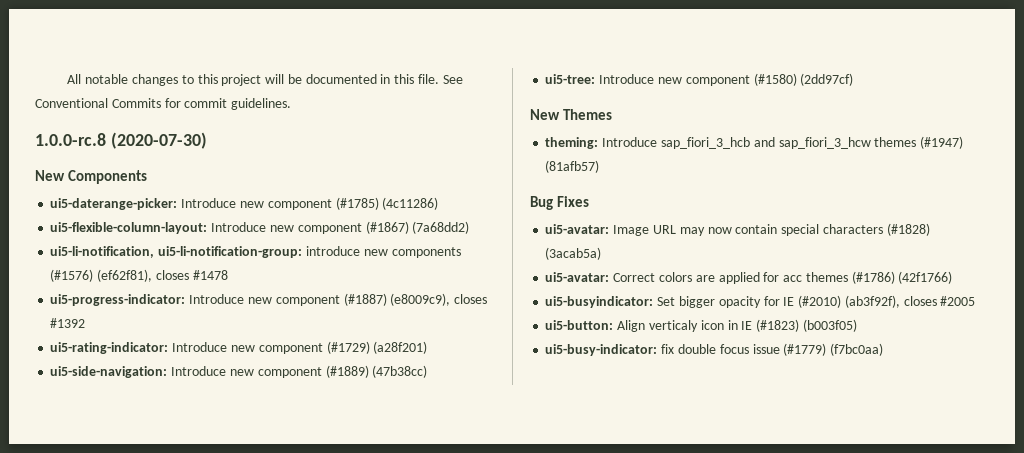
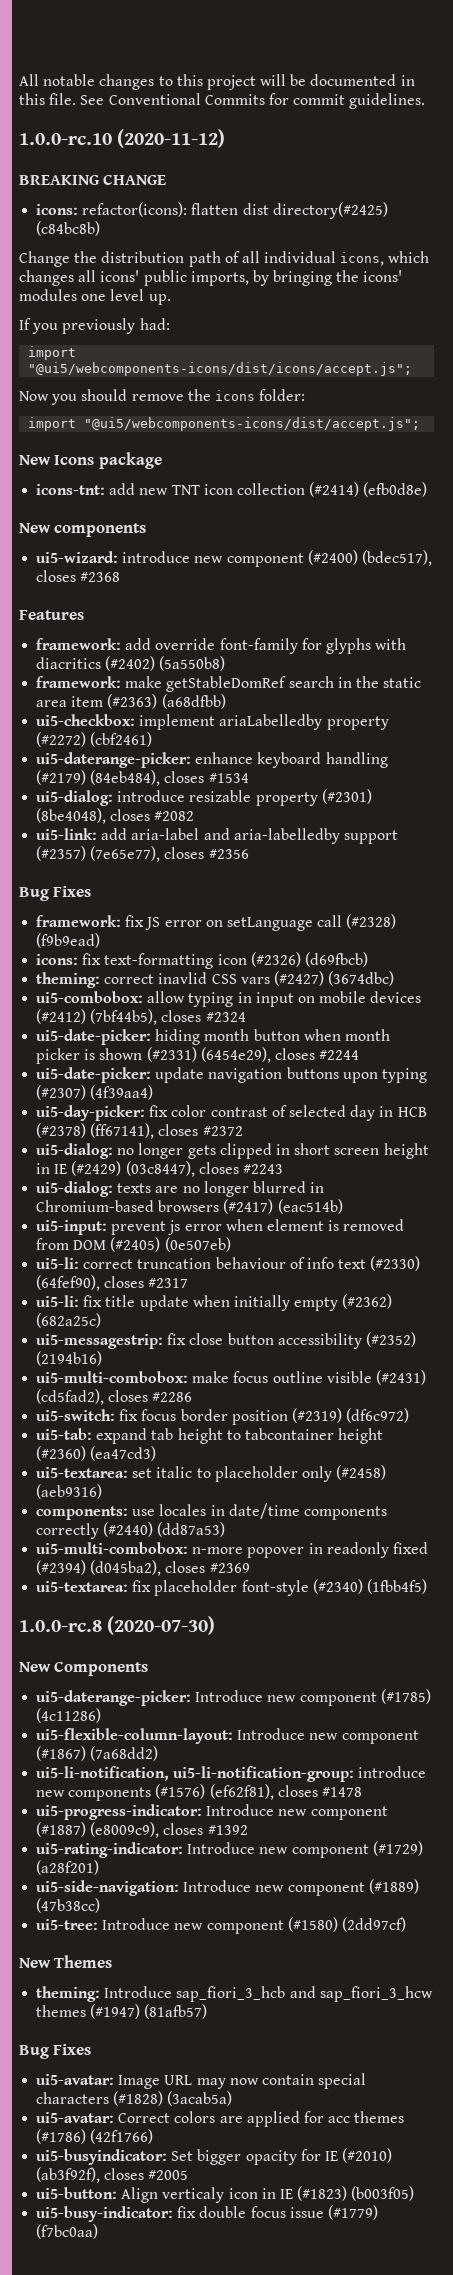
+ 1.0.0-rc.10 (2020-11-12)
+ BREAKING CHANGE
+ icons: refactor(icons): flatten dist directory(#2425) (c84bc8b)
+ Change the distribution path of all individual icons, which changes all icons' public imports, by bringing the icons' modules one level up.
+ If you previously had:
+ import "@ui5/webcomponents-icons/dist/icons/accept.js";
+ Now you should remove the icons folder:
+ import "@ui5/webcomponents-icons/dist/accept.js";
+ New Icons package
+ icons-tnt: add new TNT icon collection (#2414) (efb0d8e)
+ New components
+ ui5-wizard: introduce new component (#2400) (bdec517), closes #2368
+ Features
+ framework: add override font-family for glyphs with diacritics (#2402) (5a550b8)
+ framework: make getStableDomRef search in the static area item (#2363) (a68dfbb)
+ ui5-checkbox: implement ariaLabelledby property (#2272) (cbf2461)
+ ui5-daterange-picker: enhance keyboard handling (#2179) (84eb484), closes #1534
+ ui5-dialog: introduce resizable property (#2301) (8be4048), closes #2082
+ ui5-link: add aria-label and aria-labelledby support (#2357) (7e65e77), closes #2356
+ Bug Fixes
+ framework: fix JS error on setLanguage call (#2328) (f9b9ead)
+ icons: fix text-formatting icon (#2326) (d69fbcb)
+ theming: correct inavlid CSS vars (#2427) (3674dbc)
+ ui5-combobox: allow typing in input on mobile devices (#2412) (7bf44b5), closes #2324
+ ui5-date-picker: hiding month button when month picker is shown (#2331) (6454e29), closes #2244
+ ui5-date-picker: update navigation buttons upon typing (#2307) (4f39aa4)
+ ui5-day-picker: fix color contrast of selected day in HCB (#2378) (ff67141), closes #2372
+ ui5-dialog: no longer gets clipped in short screen height in IE (#2429) (03c8447), closes #2243
+ ui5-dialog: texts are no longer blurred in Chromium-based browsers (#2417) (eac514b)
+ ui5-input: prevent js error when element is removed from DOM (#2405) (0e507eb)
+ ui5-li: correct truncation behaviour of info text (#2330) (64fef90), closes #2317
+ ui5-li: fix title update when initially empty (#2362) (682a25c)
+ ui5-messagestrip: fix close button accessibility (#2352) (2194b16)
+ ui5-multi-combobox: make focus outline visible (#2431) (cd5fad2), closes #2286
+ ui5-switch: fix focus border position (#2319) (df6c972)
+ ui5-tab: expand tab height to tabcontainer height (#2360) (ea47cd3)
+ ui5-textarea: set italic to placeholder only (#2458) (aeb9316)
+ components: use locales in date/time components correctly (#2440) (dd87a53)
+ ui5-multi-combobox: n-more popover in readonly fixed (#2394) (d045ba2), closes #2369
+ ui5-textarea: fix placeholder font-style (#2340) (1fbb4f5)

